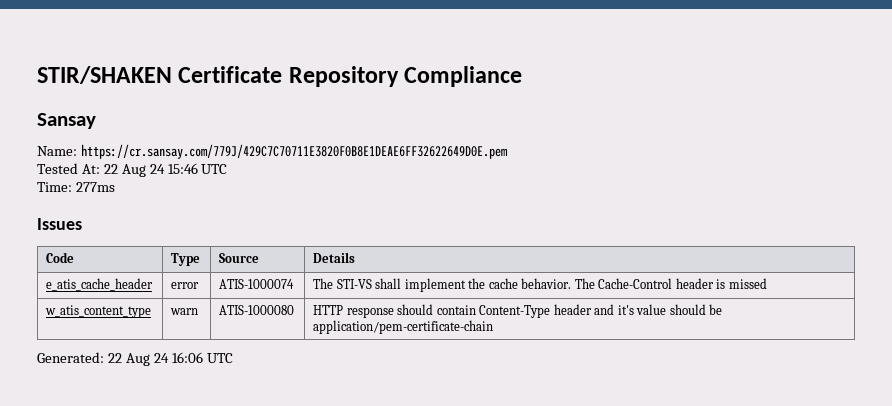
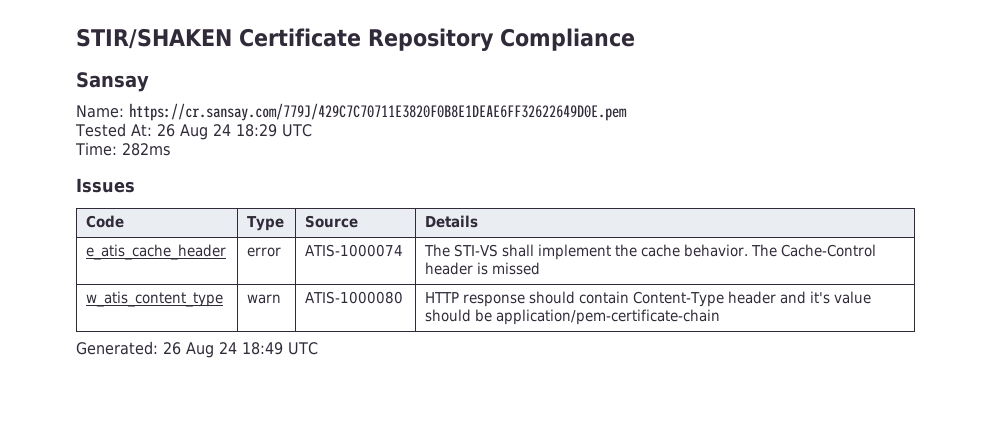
- Tested At: 22 Aug 24 15:46 UTC
+ Tested At: 26 Aug 24 18:29 UTC
- Time: 277ms
+ Time: 282ms
- Generated: 22 Aug 24 16:06 UTC
+ Generated: 26 Aug 24 18:49 UTC

